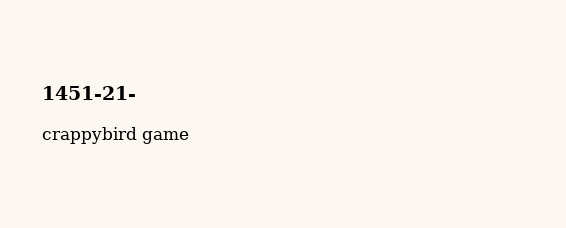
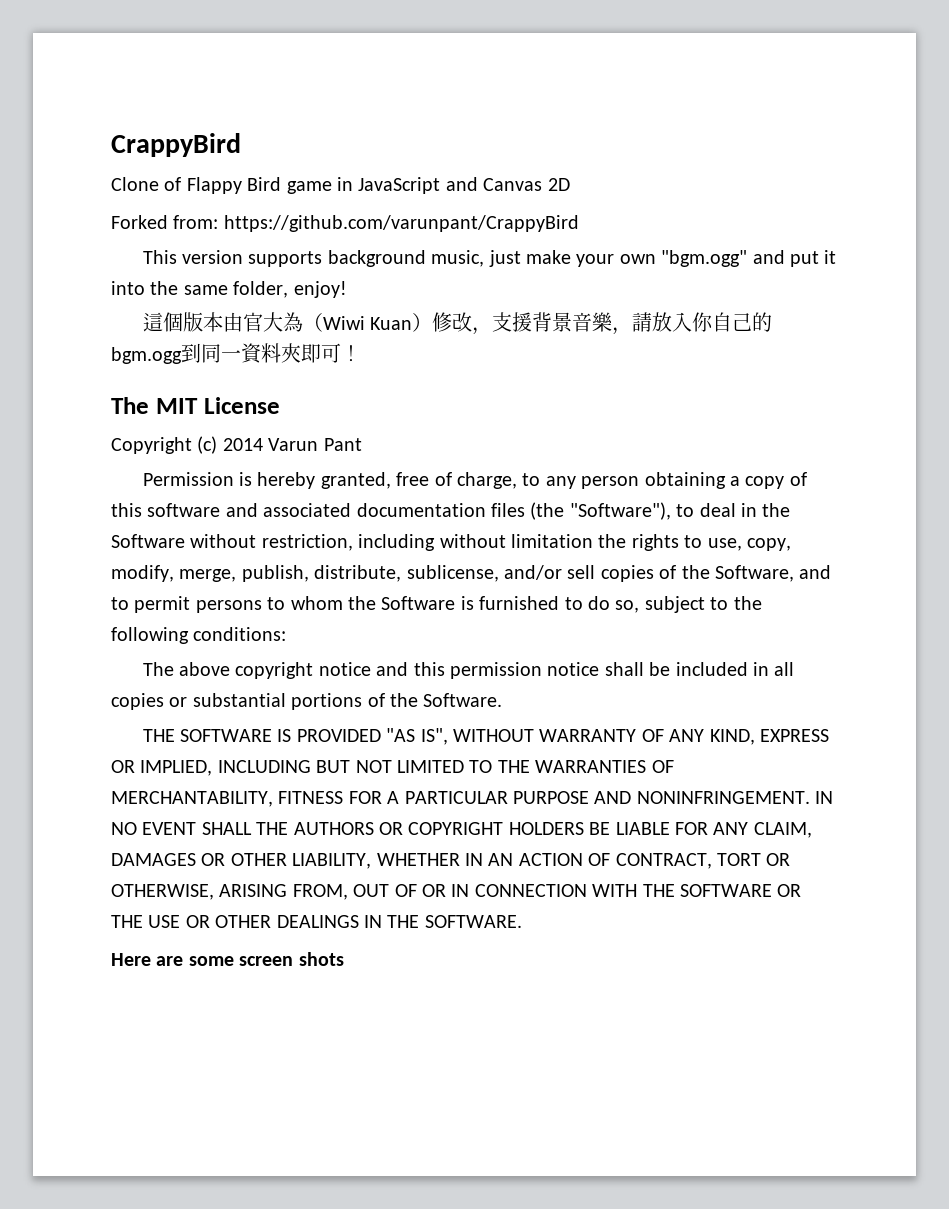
- 1451-21-
- crappybird game
+ CrappyBird
+ Clone of Flappy Bird game in JavaScript and Canvas 2D
+ Forked from: https://github.com/varunpant/CrappyBird
+ This version supports background music, just make your own "bgm.ogg" and put it into the same folder, enjoy!
+ 這個版本由官大為（Wiwi Kuan）修改，支援背景音樂，請放入你自己的bgm.ogg到同一資料夾即可！
+ The MIT License
+ Copyright (c) 2014 Varun Pant
+ Permission is hereby granted, free of charge, to any person obtaining a copy of this software and associated documentation files (the "Software"), to deal in the Software without restriction, including without limitation the rights to use, copy, modify, merge, publish, distribute, sublicense, and/or sell copies of the Software, and to permit persons to whom the Software is furnished to do so, subject to the following conditions:
+ The above copyright notice and this permission notice shall be included in all copies or substantial portions of the Software.
+ THE SOFTWARE IS PROVIDED "AS IS", WITHOUT WARRANTY OF ANY KIND, EXPRESS OR IMPLIED, INCLUDING BUT NOT LIMITED TO THE WARRANTIES OF MERCHANTABILITY, FITNESS FOR A PARTICULAR PURPOSE AND NONINFRINGEMENT. IN NO EVENT SHALL THE AUTHORS OR COPYRIGHT HOLDERS BE LIABLE FOR ANY CLAIM, DAMAGES OR OTHER LIABILITY, WHETHER IN AN ACTION OF CONTRACT, TORT OR OTHERWISE, ARISING FROM, OUT OF OR IN CONNECTION WITH THE SOFTWARE OR THE USE OR OTHER DEALINGS IN THE SOFTWARE.
+ Here are some screen shots

